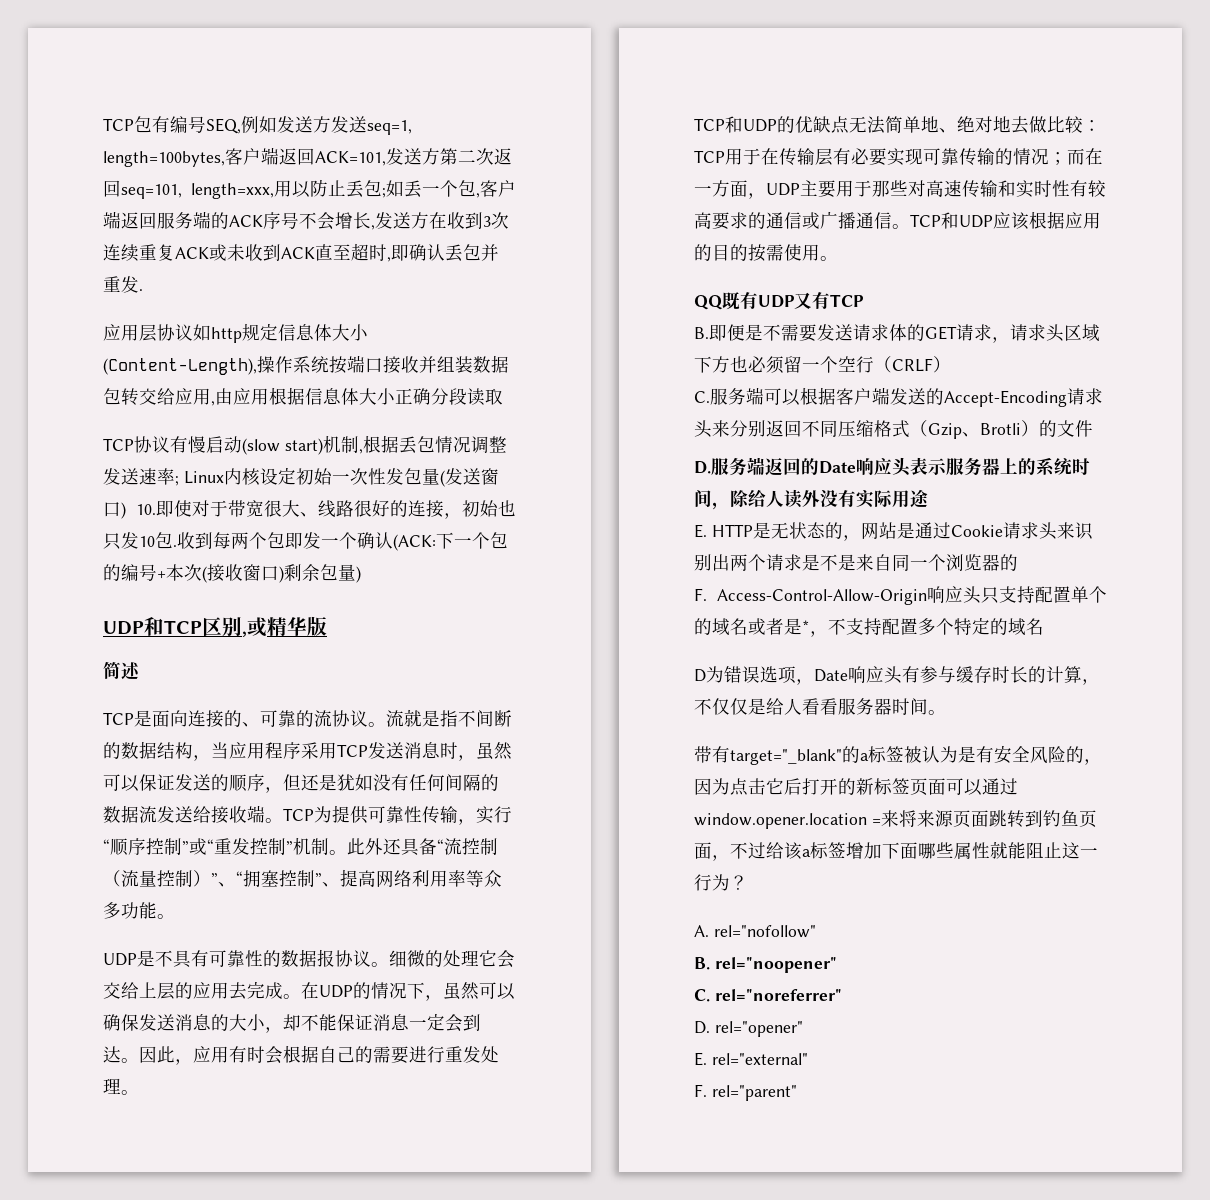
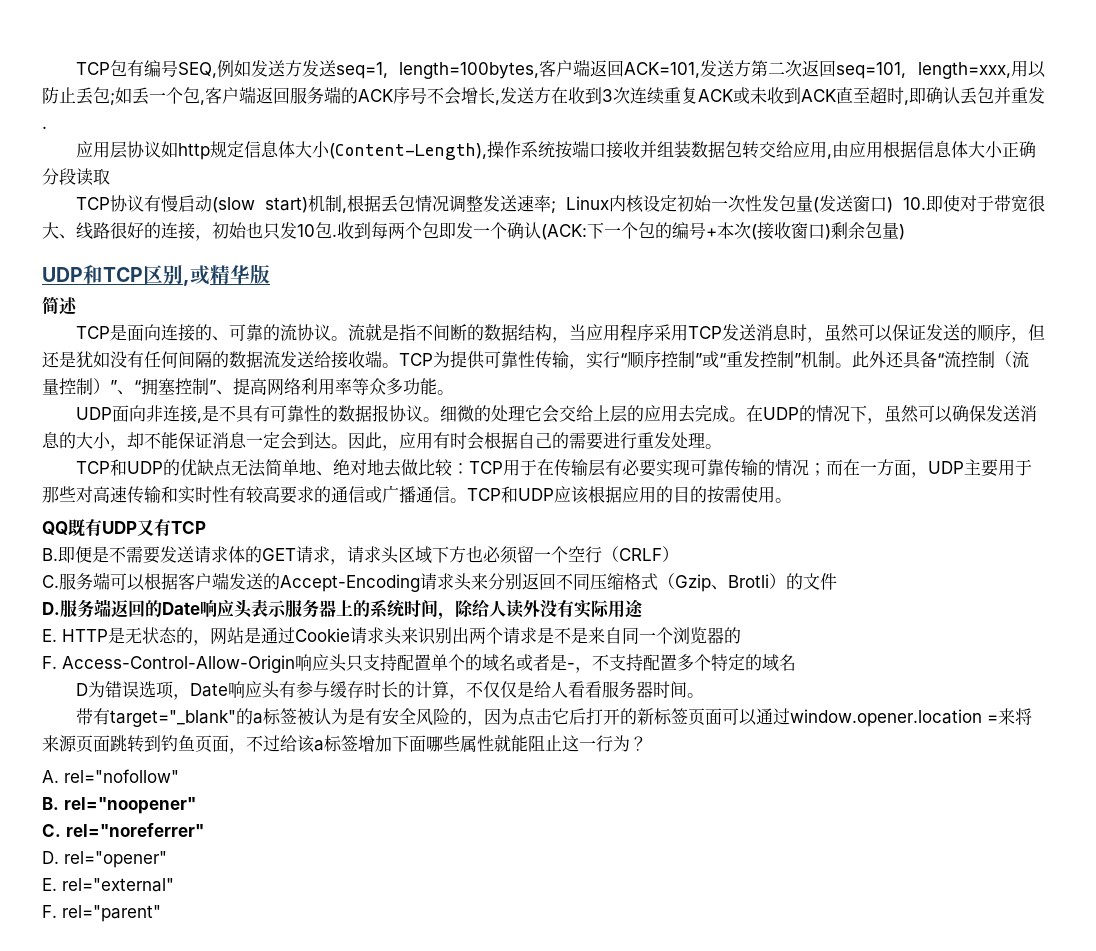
- UDP是不具有可靠性的数据报协议。
+ UDP面向非连接,是不具有可靠性的数据报协议。
- F. Access-Control-Allow-Origin响应头只支持配置单个的域名或者是*，不支持配置多个特定的域名
+ F. Access-Control-Allow-Origin响应头只支持配置单个的域名或者是-，不支持配置多个特定的域名

